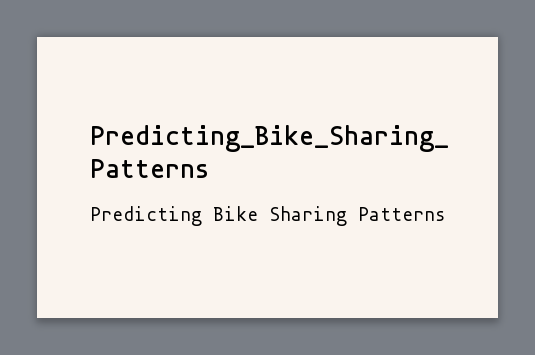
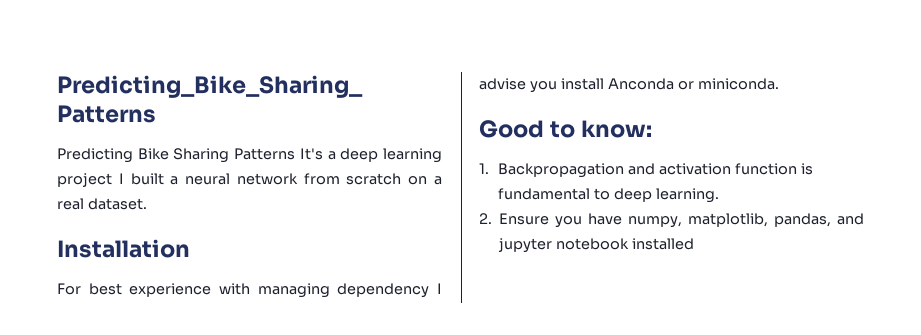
- Predicting Bike Sharing Patterns
+ Predicting Bike Sharing Patterns It's a deep learning project I built a neural network from scratch on a real dataset.
+ Installation
+ For best experience with managing dependency I advise you install Anconda or miniconda.
+ Good to know:
+ 1. Backpropagation and activation function is fundamental to deep learning.
+ 2. Ensure you have numpy, matplotlib, pandas, and jupyter notebook installed

